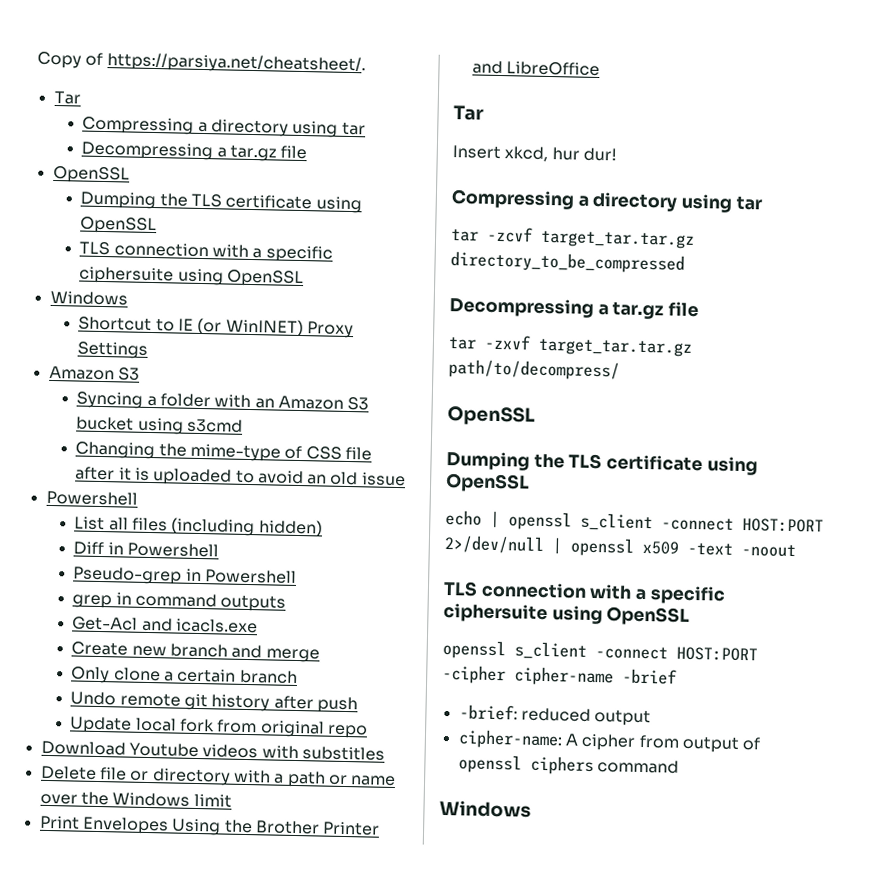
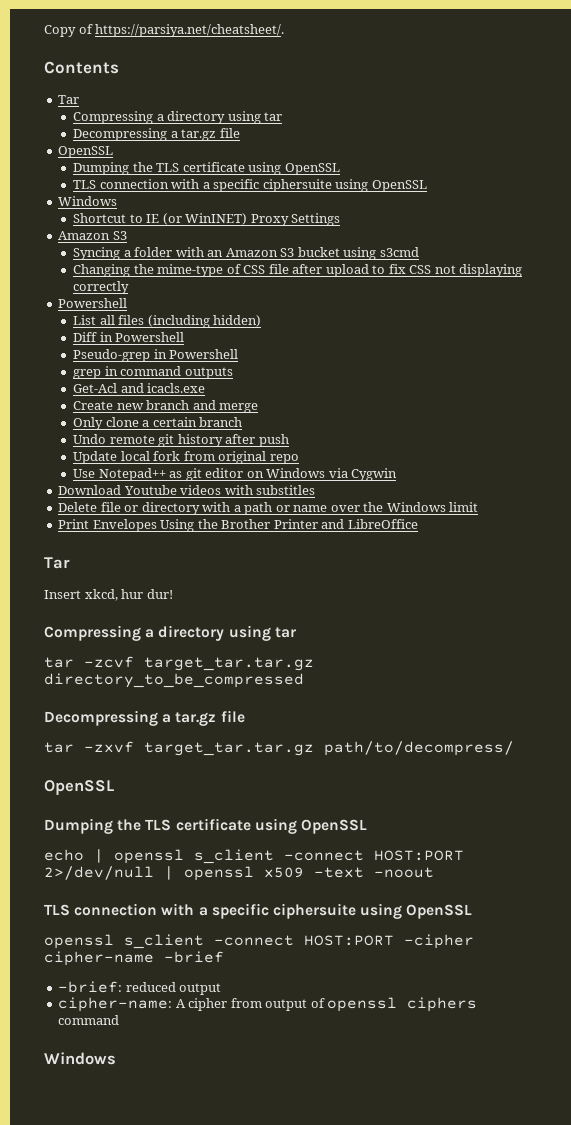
+ Contents
- Changing the mime-type of CSS file after it is uploaded to avoid an old issue
+ Changing the mime-type of CSS file after upload to fix CSS not displaying correctly
+ Use Notepad++ as git editor on Windows via Cygwin

